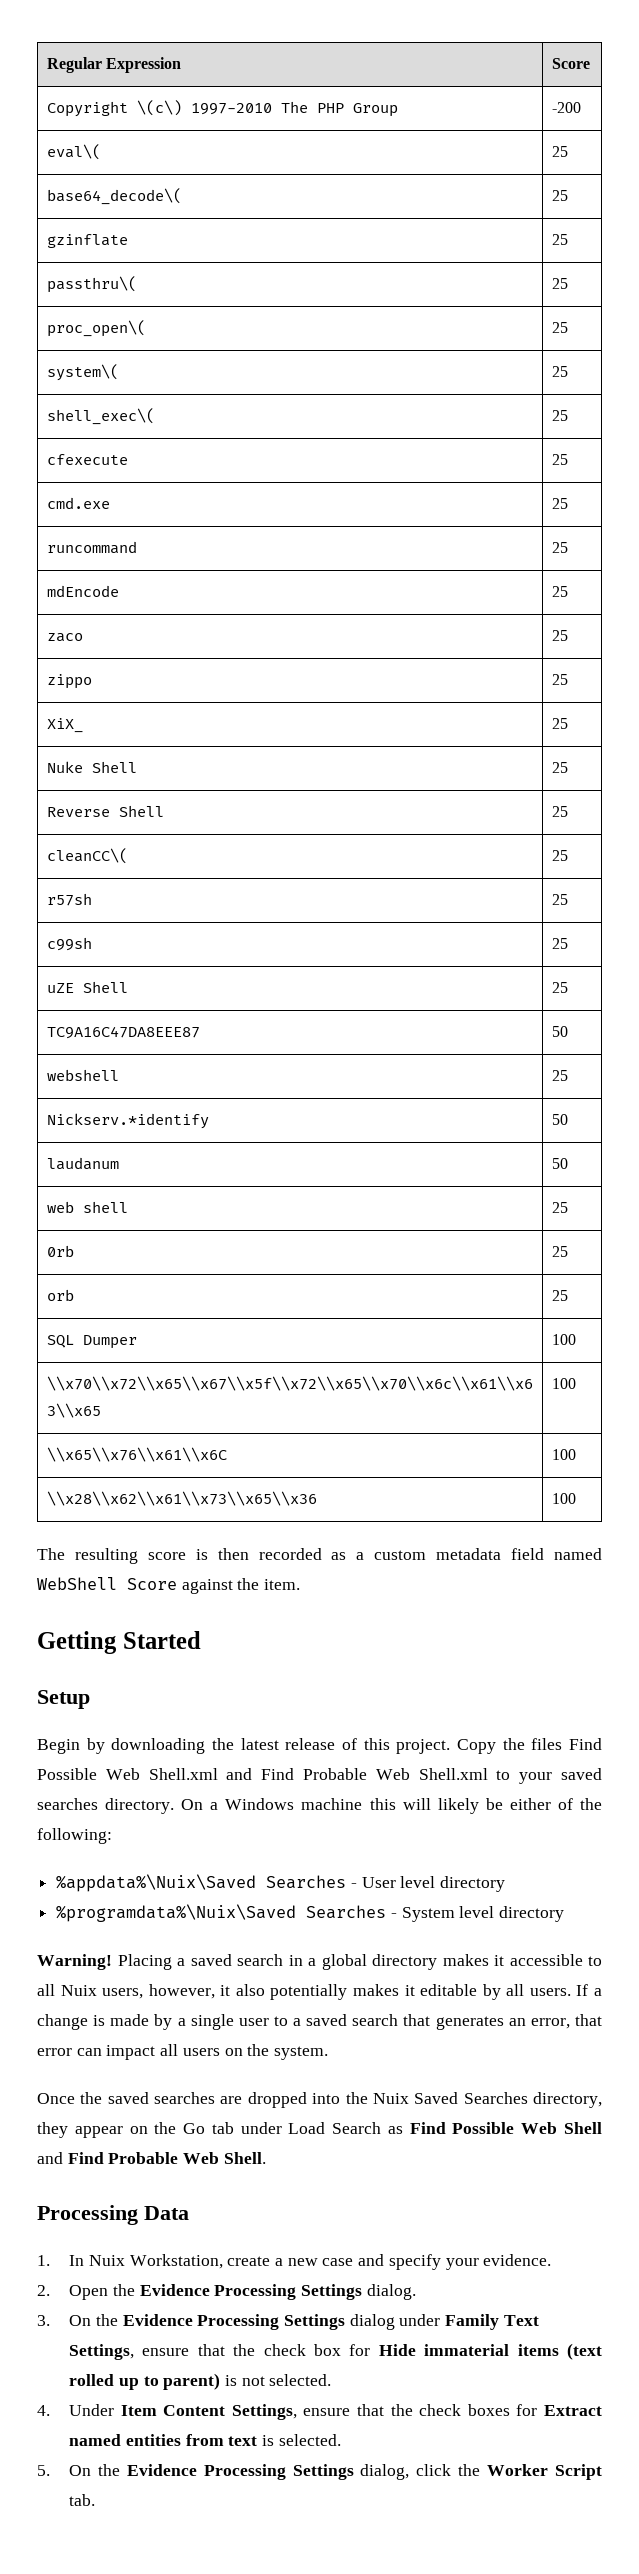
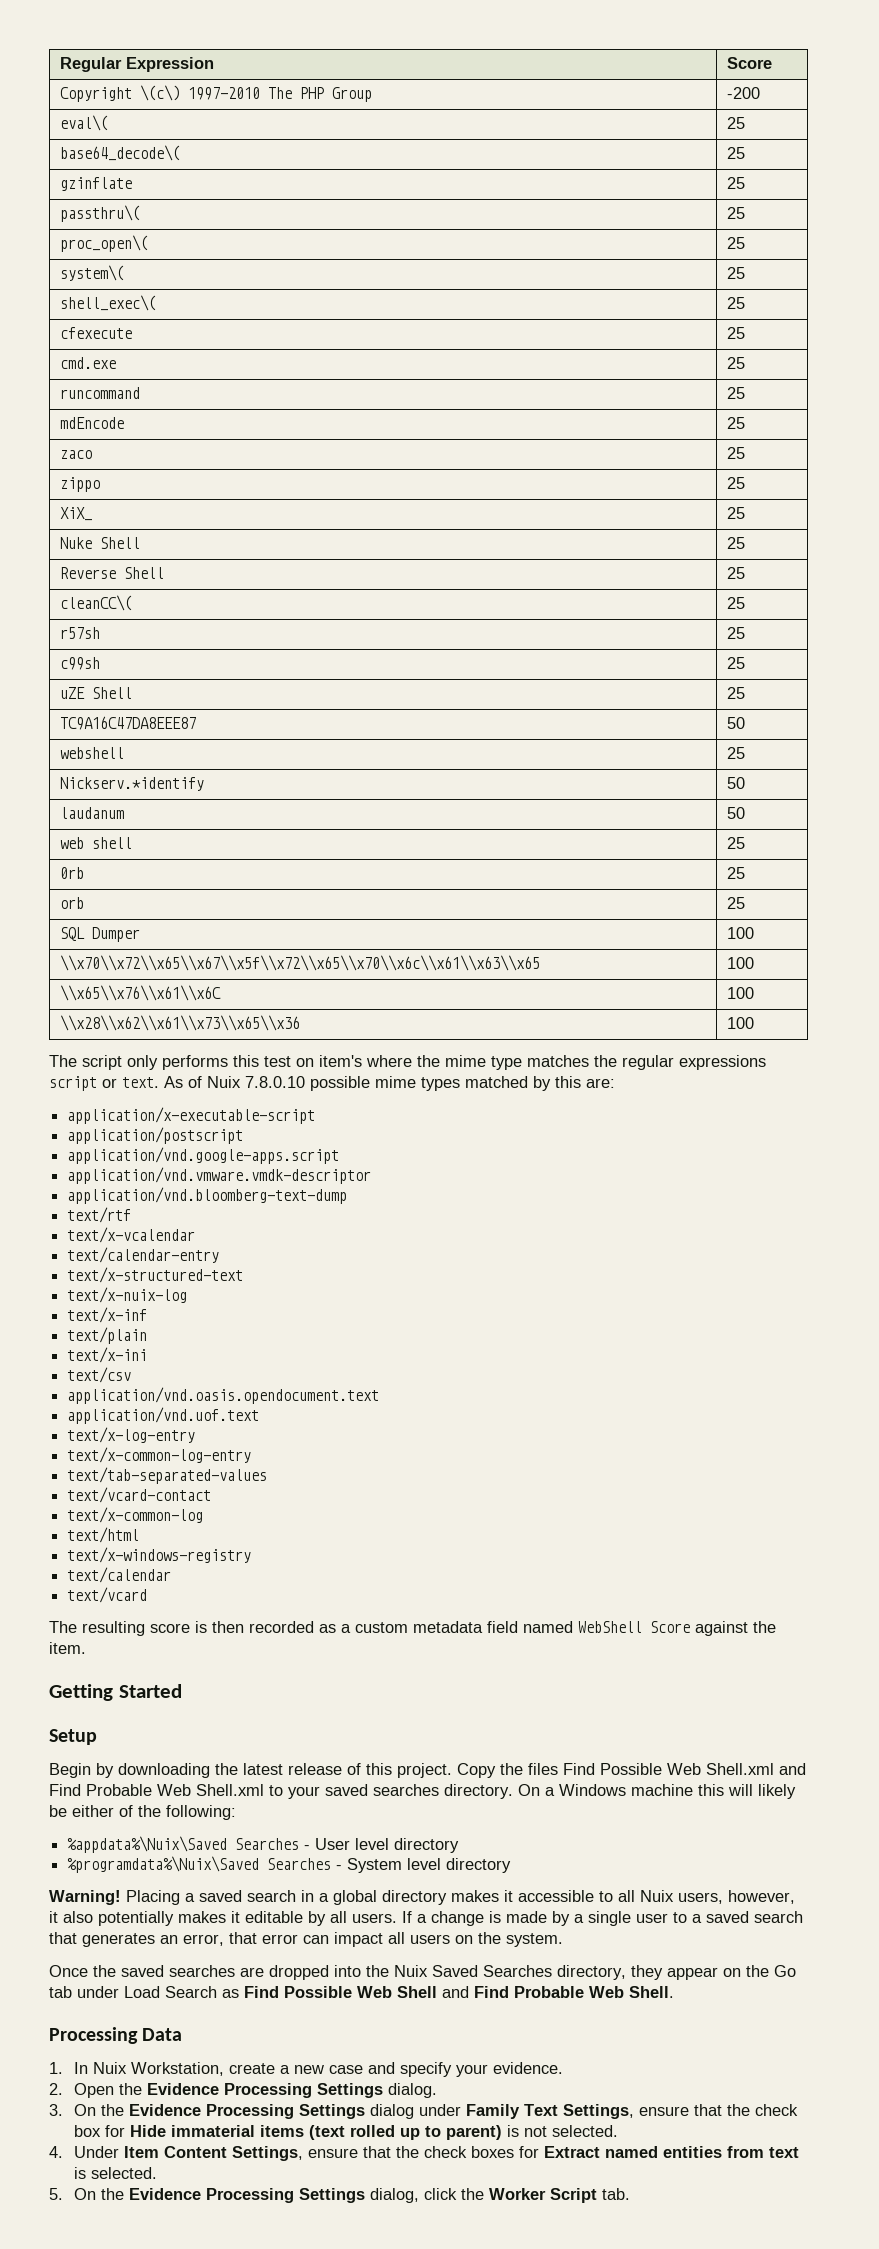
+ The script only performs this test on item's where the mime type matches the regular expressions script or text. As of Nuix 7.8.0.10 possible mime types matched by this are:
+ application/x-executable-script
+ application/postscript
+ application/vnd.google-apps.script
+ application/vnd.vmware.vmdk-descriptor
+ application/vnd.bloomberg-text-dump
+ text/rtf
+ text/x-vcalendar
+ text/calendar-entry
+ text/x-structured-text
+ text/x-nuix-log
+ text/x-inf
+ text/plain
+ text/x-ini
+ text/csv
+ application/vnd.oasis.opendocument.text
+ application/vnd.uof.text
+ text/x-log-entry
+ text/x-common-log-entry
+ text/tab-separated-values
+ text/vcard-contact
+ text/x-common-log
+ text/html
+ text/x-windows-registry
+ text/calendar
+ text/vcard

